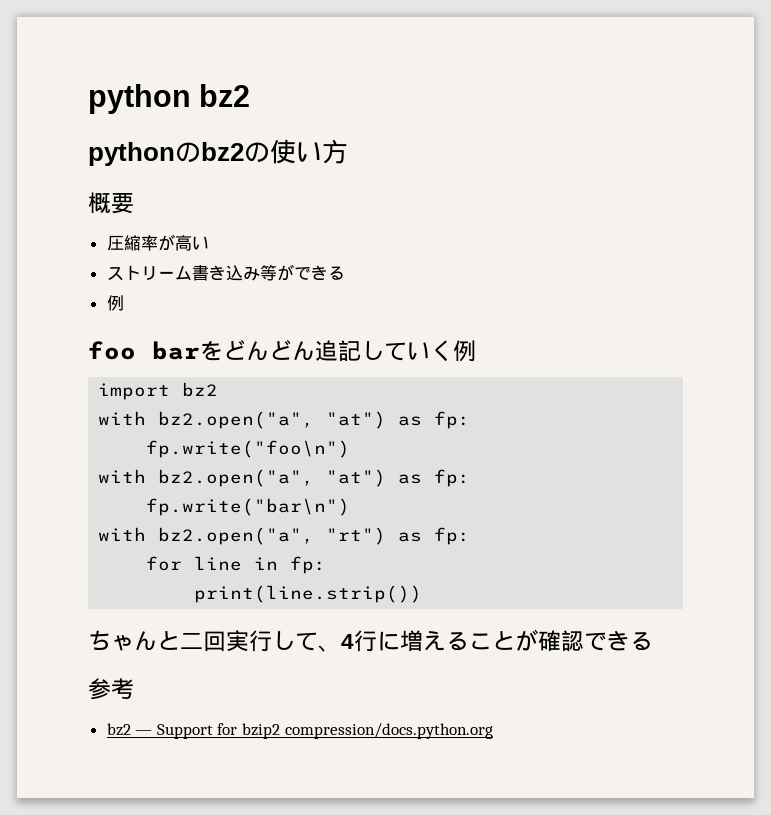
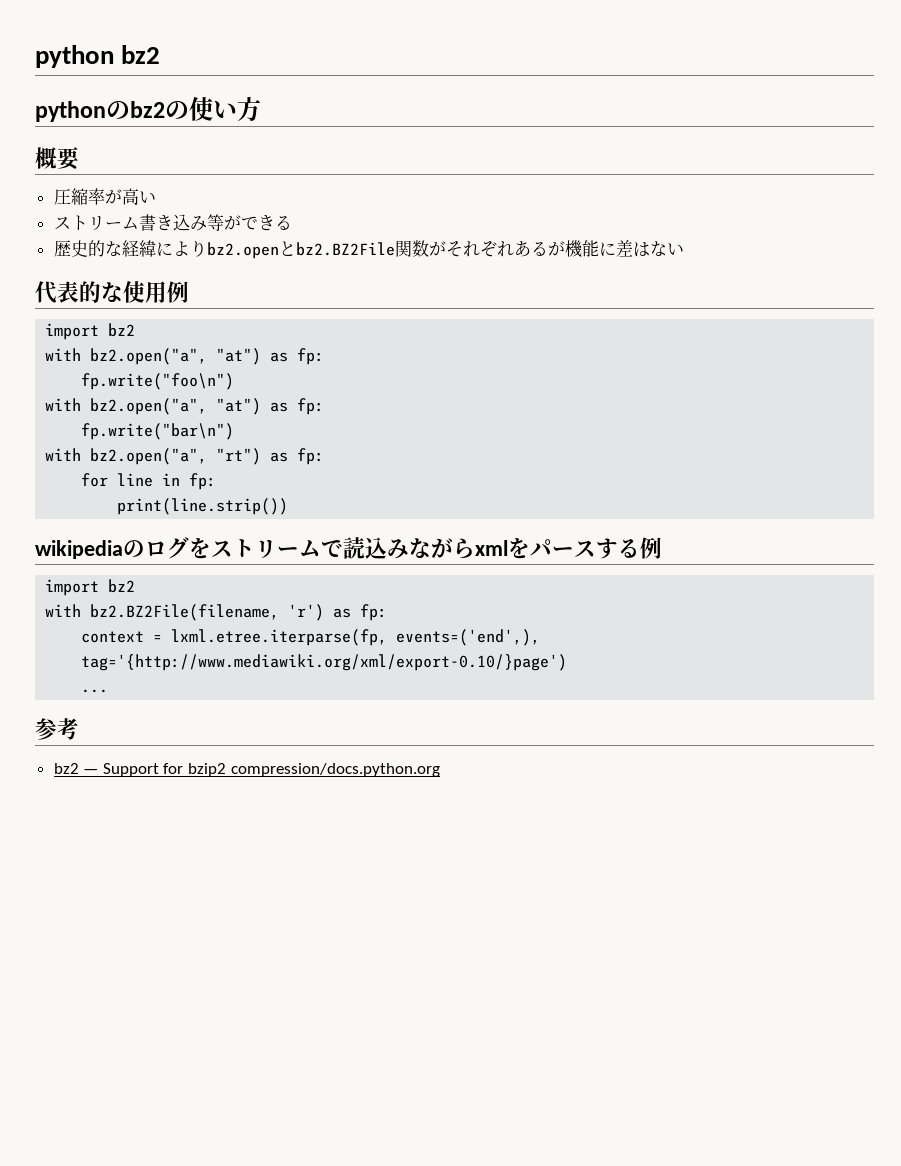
  ストリーム書き込み等ができる
- 例
- foo barをどんどん追記していく例
+ 歴史的な経緯によりbz2.openとbz2.BZ2File関数がそれぞれあるが機能に差はない
+ 代表的な使用例
- ちゃんと二回実行して、4行に増えることが確認できる
+ wikipediaのログをストリームで読込みながらxmlをパースする例
+ import bz2
+ with bz2.BZ2File(filename, 'r') as fp:
+ context = lxml.etree.iterparse(fp, events=('end',), tag='{http://www.mediawiki.org/xml/export-0.10/}page')
+ ...

